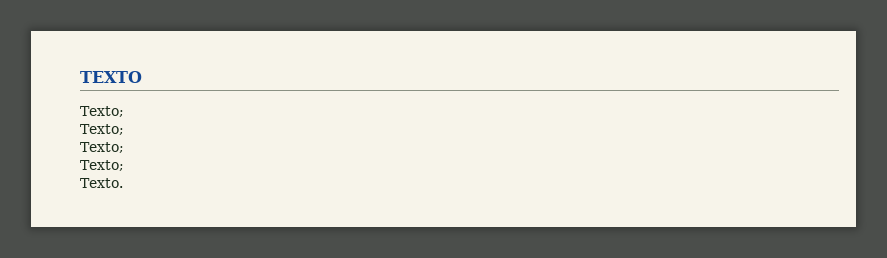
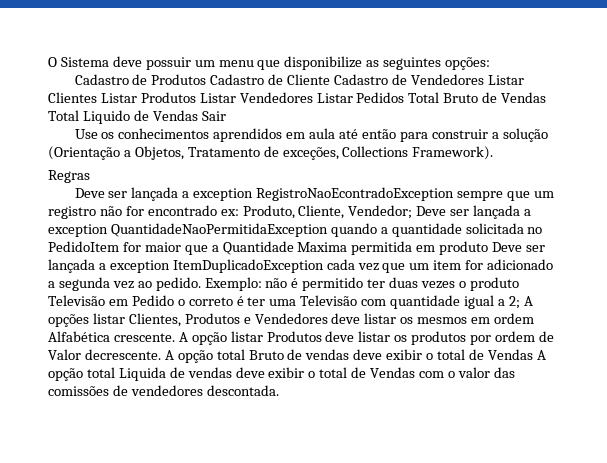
- TEXTO
- Texto;
- Texto;
- Texto;
- Texto;
- Texto.
+ O Sistema deve possuir um menu que disponibilize as seguintes opções:
+ Cadastro de Produtos Cadastro de Cliente Cadastro de Vendedores Listar Clientes Listar Produtos Listar Vendedores Listar Pedidos Total Bruto de Vendas Total Liquido de Vendas Sair
+ Use os conhecimentos aprendidos em aula até então para construir a solução (Orientação a Objetos, Tratamento de exceções, Collections Framework).
+ Regras
+ Deve ser lançada a exception RegistroNaoEcontradoException sempre que um registro não for encontrado ex: Produto, Cliente, Vendedor; Deve ser lançada a exception QuantidadeNaoPermitidaException quando a quantidade solicitada no PedidoItem for maior que a Quantidade Maxima permitida em produto Deve ser lançada a exception ItemDuplicadoException cada vez que um item for adicionado a segunda vez ao pedido. Exemplo: não é permitido ter duas vezes o produto Televisão em Pedido o correto é ter uma Televisão com quantidade igual a 2; A opções listar Clientes, Produtos e Vendedores deve listar os mesmos em ordem Alfabética crescente. A opção listar Produtos deve listar os produtos por ordem de Valor decrescente. A opção total Bruto de vendas deve exibir o total de Vendas A opção total Liquida de vendas deve exibir o total de Vendas com o valor das comissões de vendedores descontada.

